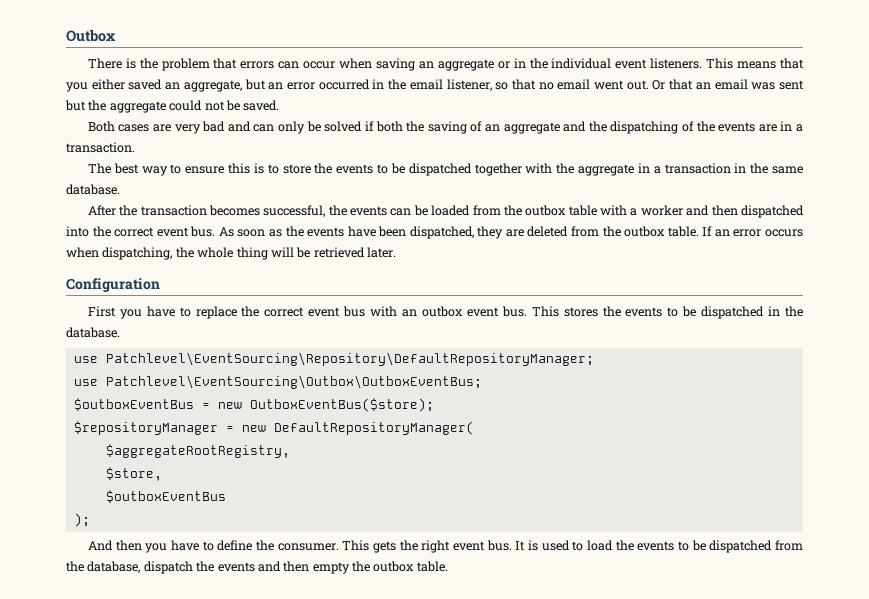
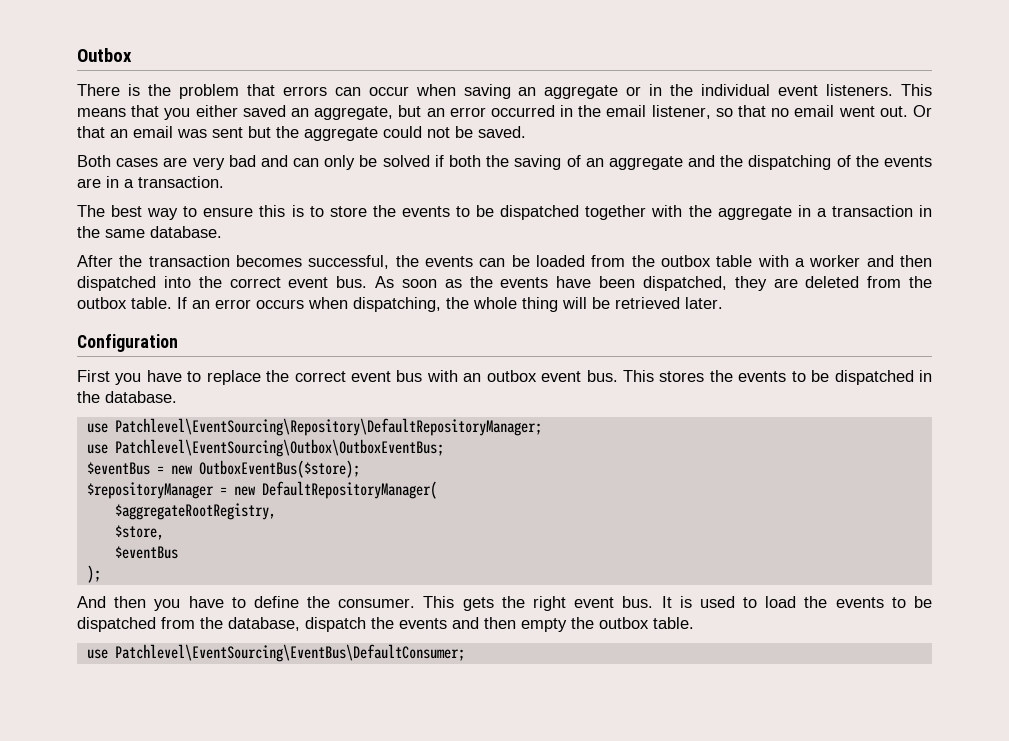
- $outboxEventBus = new OutboxEventBus($store);
+ $eventBus = new OutboxEventBus($store);
  $store,
- $outboxEventBus
+ $eventBus
+ use Patchlevel\EventSourcing\EventBus\DefaultConsumer;

